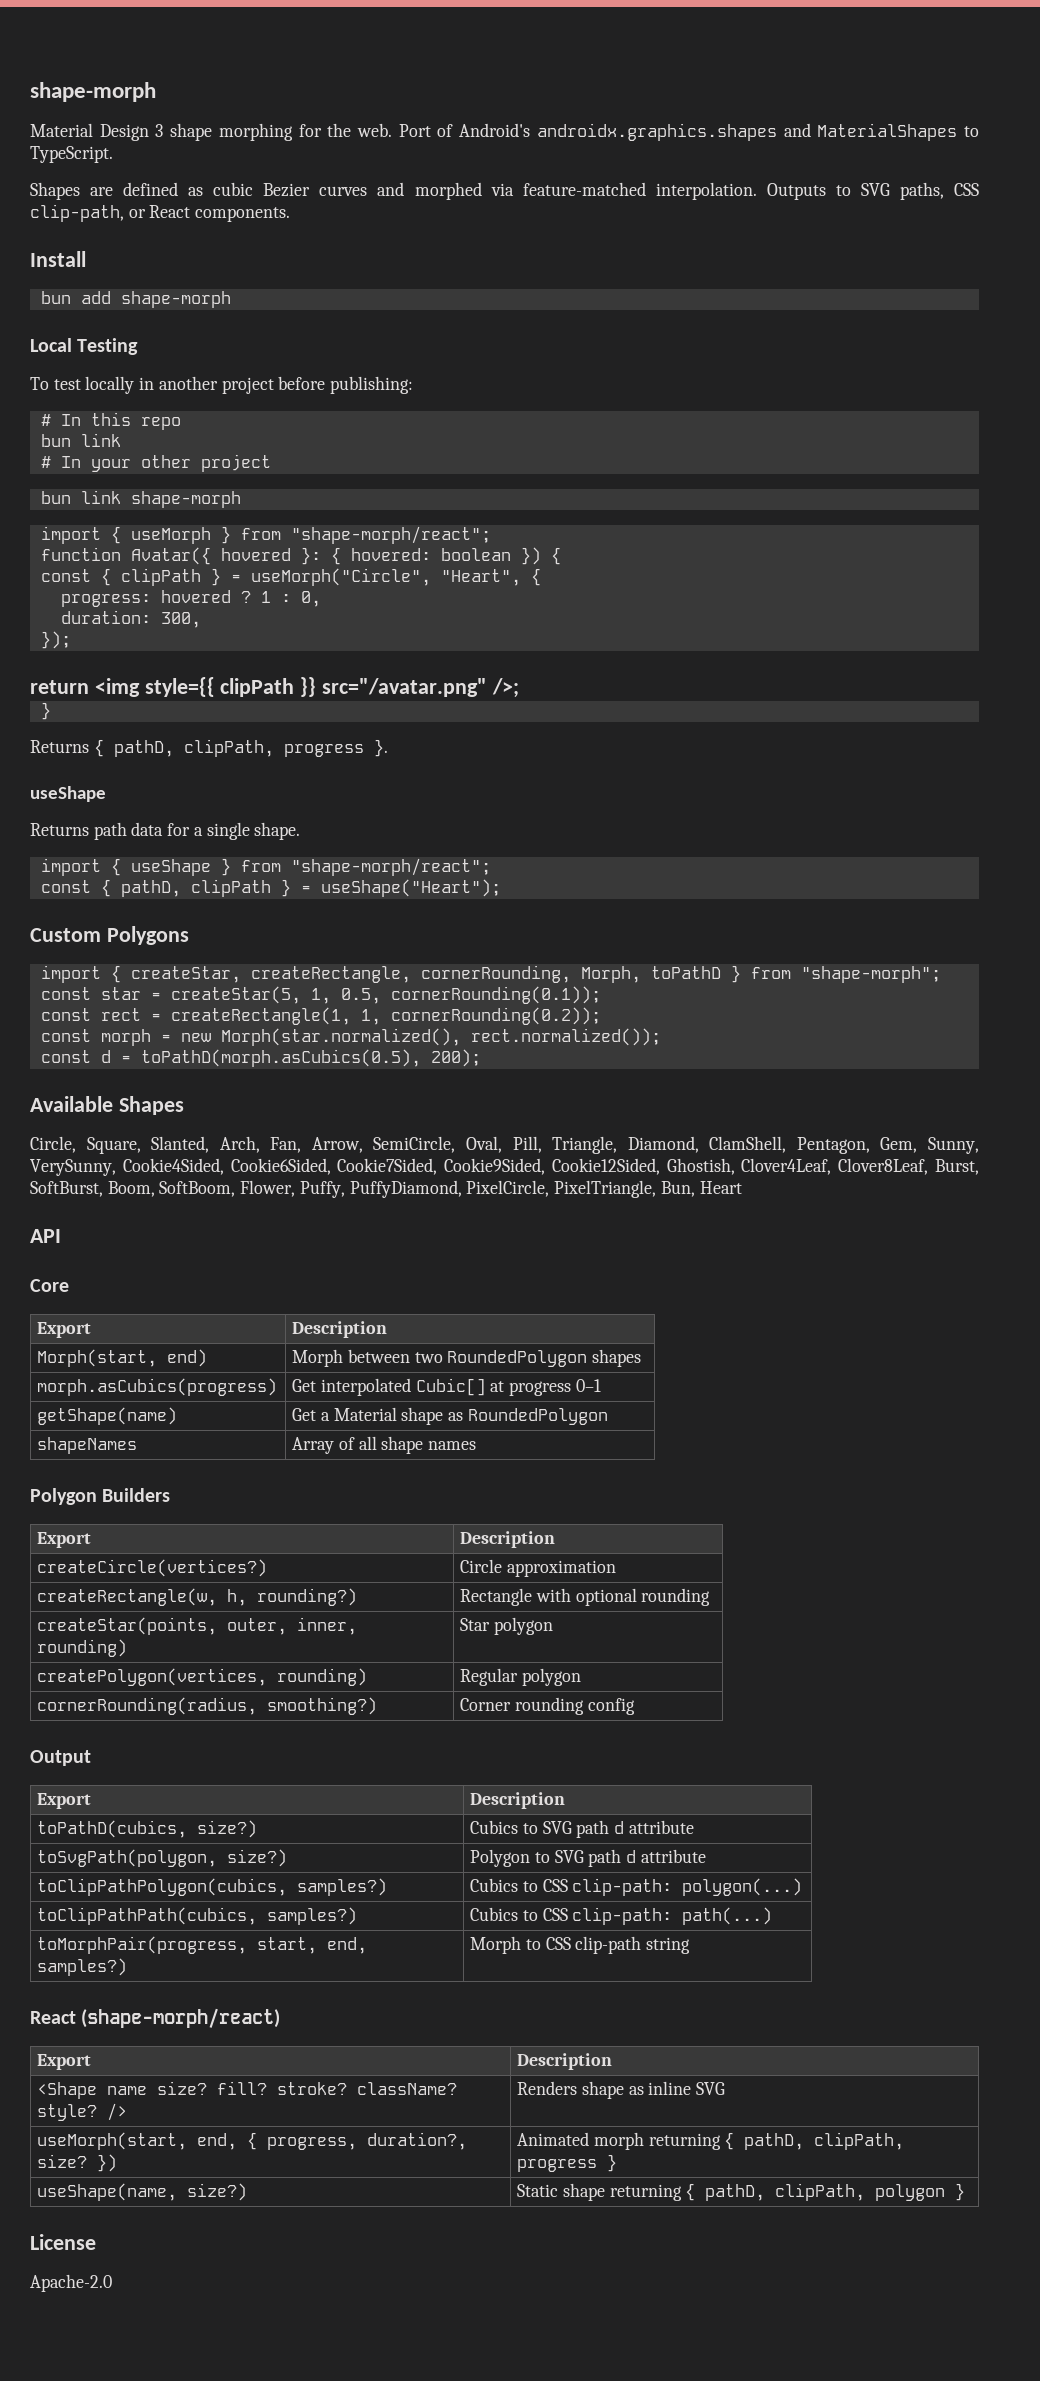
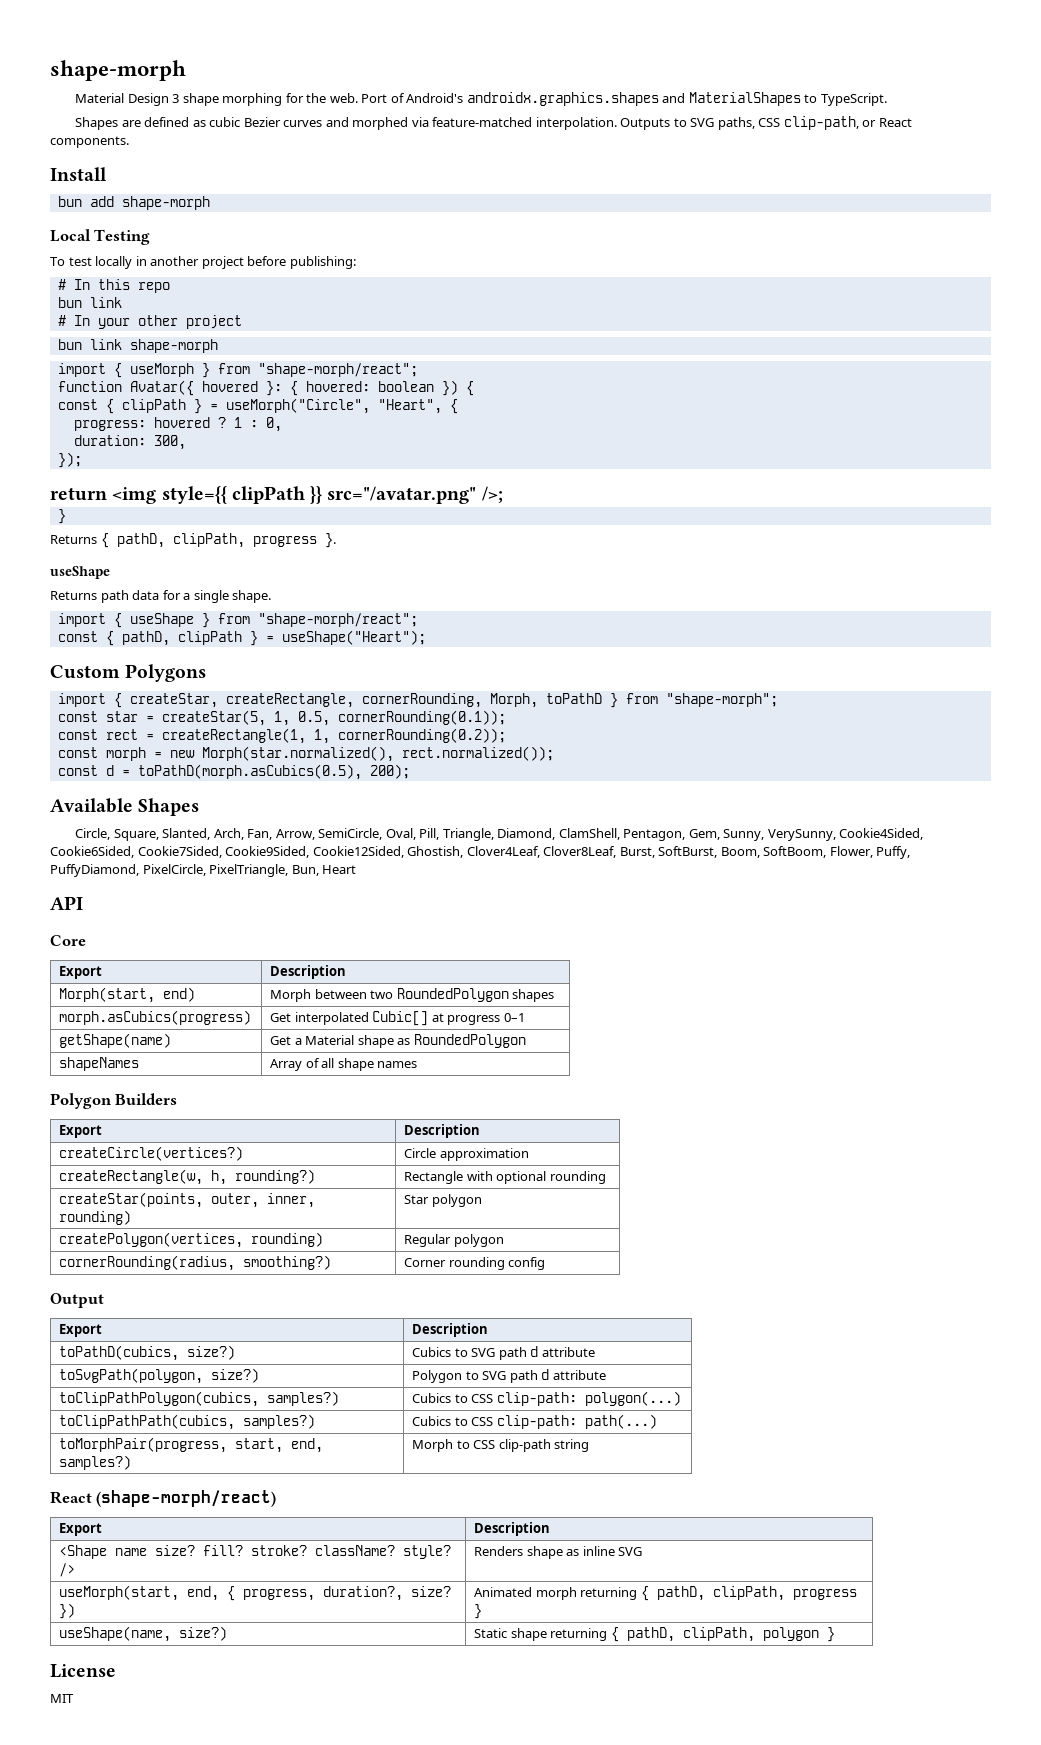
- Apache-2.0
+ MIT

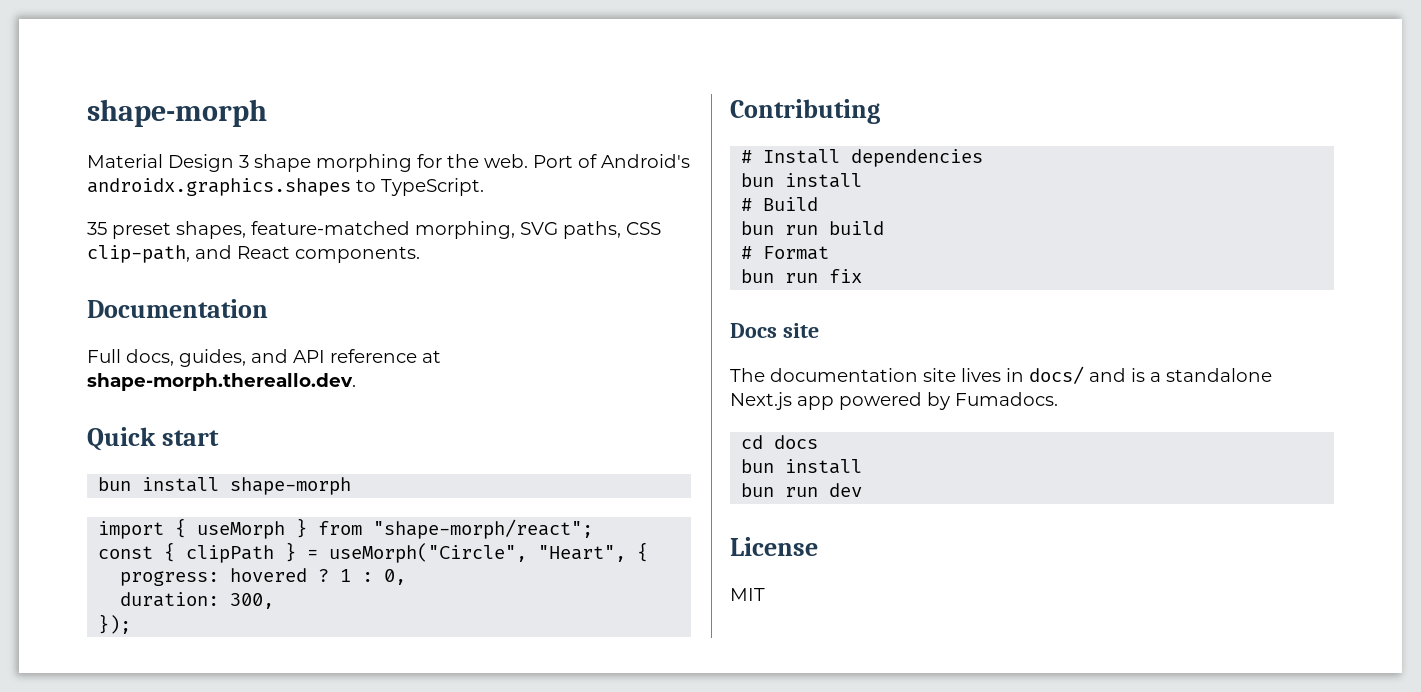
- Port of Android's androidx.graphics.shapes and MaterialShapes to TypeScript.
+ Port of Android's androidx.graphics.shapes to TypeScript.
- Shapes are defined as cubic Bezier curves and morphed via feature-matched interpolation. Outputs to SVG paths, CSS clip-path, or React components.
+ 35 preset shapes, feature-matched morphing, SVG paths, CSS clip-path, and React components.
- Install
- bun add shape-morph
- Local Testing
- To test locally in another project before publishing:
- # In this repo
- bun link
- # In your other project
- bun link shape-morph
+ Documentation
+ Full docs, guides, and API reference at shape-morph.thereallo.dev.
+ Quick start
+ bun install shape-morph
- function Avatar({ hovered }: { hovered: boolean }) {
- return <img style={{ clipPath }} src="/avatar.png" />;
- }
- Returns { pathD, clipPath, progress }.
- useShape
- Returns path data for a single shape.
- import { useShape } from "shape-morph/react";
- const { pathD, clipPath } = useShape("Heart");
- Custom Polygons
- import { createStar, createRectangle, cornerRounding, Morph, toPathD } from "shape-morph";
- const star = createStar(5, 1, 0.5, cornerRounding(0.1));
- const rect = createRectangle(1, 1, cornerRounding(0.2));
- const morph = new Morph(star.normalized(), rect.normalized());
- const d = toPathD(morph.asCubics(0.5), 200);
- Available Shapes
- Circle, Square, Slanted, Arch, Fan, Arrow, SemiCircle, Oval, Pill, Triangle, Diamond, ClamShell, Pentagon, Gem, Sunny, VerySunny, Cookie4Sided, Cookie6Sided, Cookie7Sided, Cookie9Sided, Cookie12Sided, Ghostish, Clover4Leaf, Clover8Leaf, Burst, SoftBurst, Boom, SoftBoom, Flower, Puffy, PuffyDiamond, PixelCircle, PixelTriangle, Bun, Heart
- API
- Core
- Export | Description
- Morph(start, end) | Morph between two RoundedPolygon shapes
- morph.asCubics(progress) | Get interpolated Cubic[] at progress 0–1
- getShape(name) | Get a Material shape as RoundedPolygon
- shapeNames | Array of all shape names
- Polygon Builders
- Export | Description
- createCircle(vertices?) | Circle approximation
- createRectangle(w, h, rounding?) | Rectangle with optional rounding
- createStar(points, outer, inner, rounding) | Star polygon
- createPolygon(vertices, rounding) | Regular polygon
- cornerRounding(radius, smoothing?) | Corner rounding config
- Output
- Export | Description
- toPathD(cubics, size?) | Cubics to SVG path d attribute
- toSvgPath(polygon, size?) | Polygon to SVG path d attribute
- toClipPathPolygon(cubics, samples?) | Cubics to CSS clip-path: polygon(...)
- toClipPathPath(cubics, samples?) | Cubics to CSS clip-path: path(...)
- toMorphPair(progress, start, end, samples?) | Morph to CSS clip-path string
- React (shape-morph/react)
- Export | Description
- <Shape name size? fill? stroke? className? style? /> | Renders shape as inline SVG
- useMorph(start, end, { progress, duration?, size? }) | Animated morph returning { pathD, clipPath, progress }
- useShape(name, size?) | Static shape returning { pathD, clipPath, polygon }
+ Contributing
+ # Install dependencies
+ bun install
+ # Build
+ bun run build
+ # Format
+ bun run fix
+ Docs site
+ The documentation site lives in docs/ and is a standalone Next.js app powered by Fumadocs.
+ cd docs
+ bun install
+ bun run dev

